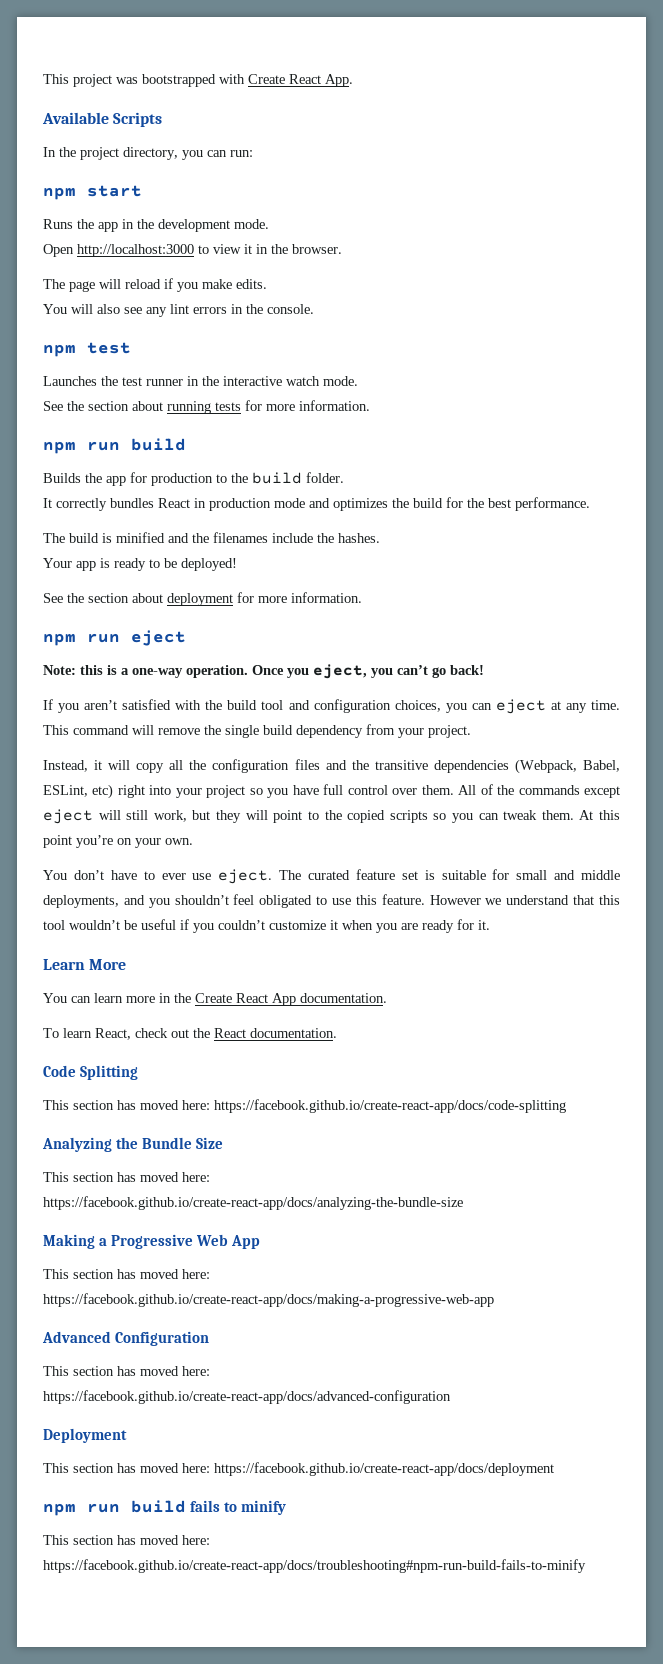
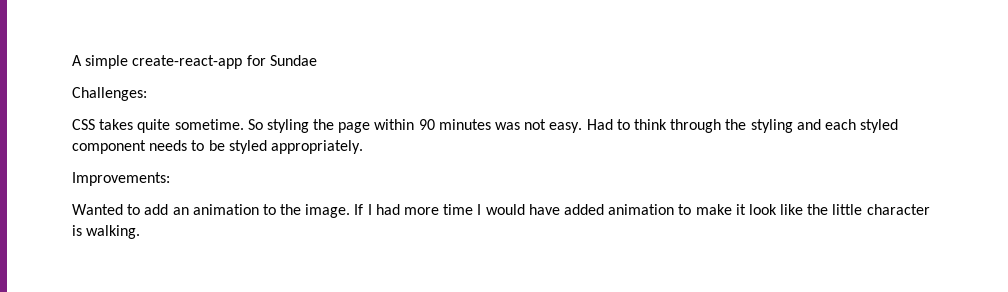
- This project was bootstrapped with Create React App.
- Available Scripts
- In the project directory, you can run:
- npm start
- Runs the app in the development mode.
- Open http://localhost:3000 to view it in the browser.
- The page will reload if you make edits.
- You will also see any lint errors in the console.
- npm test
- Launches the test runner in the interactive watch mode.
- See the section about running tests for more information.
- npm run build
- Builds the app for production to the build folder.
- It correctly bundles React in production mode and optimizes the build for the best performance.
- The build is minified and the filenames include the hashes.
- Your app is ready to be deployed!
- See the section about deployment for more information.
- npm run eject
- Note: this is a one-way operation. Once you eject, you can’t go back!
- If you aren’t satisfied with the build tool and configuration choices, you can eject at any time. This command will remove the single build dependency from your project.
- Instead, it will copy all the configuration files and the transitive dependencies (Webpack, Babel, ESLint, etc) right into your project so you have full control over them. All of the commands except eject will still work, but they will point to the copied scripts so you can tweak them. At this point you’re on your own.
- You don’t have to ever use eject. The curated feature set is suitable for small and middle deployments, and you shouldn’t feel obligated to use this feature. However we understand that this tool wouldn’t be useful if you couldn’t customize it when you are ready for it.
- Learn More
- You can learn more in the Create React App documentation.
- To learn React, check out the React documentation.
- Code Splitting
- This section has moved here: https://facebook.github.io/create-react-app/docs/code-splitting
- Analyzing the Bundle Size
- This section has moved here: https://facebook.github.io/create-react-app/docs/analyzing-the-bundle-size
- Making a Progressive Web App
- This section has moved here: https://facebook.github.io/create-react-app/docs/making-a-progressive-web-app
- Advanced Configuration
- This section has moved here: https://facebook.github.io/create-react-app/docs/advanced-configuration
- Deployment
- This section has moved here: https://facebook.github.io/create-react-app/docs/deployment
- npm run build fails to minify
- This section has moved here: https://facebook.github.io/create-react-app/docs/troubleshooting#npm-run-build-fails-to-minify
+ A simple create-react-app for Sundae
+ Challenges:
+ CSS takes quite sometime. So styling the page within 90 minutes was not easy. Had to think through the styling and each styled component needs to be styled appropriately.
+ Improvements:
+ Wanted to add an animation to the image. If I had more time I would have added animation to make it look like the little character is walking.

